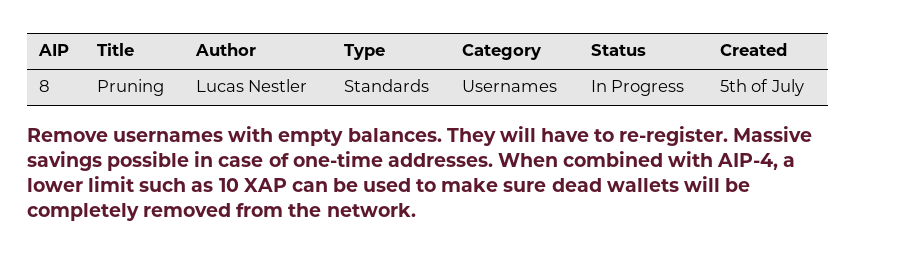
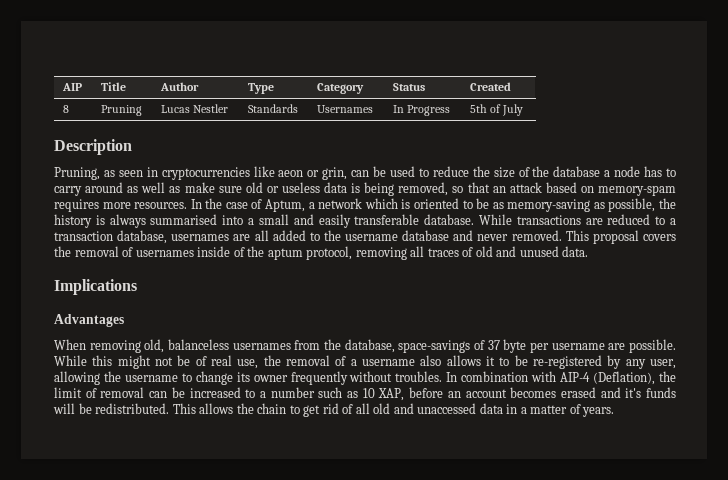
- Remove usernames with empty balances. They will have to re-register. Massive savings possible in case of one-time addresses. When combined with AIP-4, a lower limit such as 10 XAP can be used to make sure dead wallets will be completely removed from the network.
+ Description
+ Pruning, as seen in cryptocurrencies like aeon or grin, can be used to reduce the size of the database a node has to carry around as well as make sure old or useless data is being removed, so that an attack based on memory-spam requires more resources. In the case of Aptum, a network which is oriented to be as memory-saving as possible, the history is always summarised into a small and easily transferable database. While transactions are reduced to a transaction database, usernames are all added to the username database and never removed. This proposal covers the removal of usernames inside of the aptum protocol, removing all traces of old and unused data.
+ Implications
+ Advantages
+ When removing old, balanceless usernames from the database, space-savings of 37 byte per username are possible. While this might not be of real use, the removal of a username also allows it to be re-registered by any user, allowing the username to change its owner frequently without troubles. In combination with AIP-4 (Deflation), the limit of removal can be increased to a number such as 10 XAP, before an account becomes erased and it's funds will be redistributed. This allows the chain to get rid of all old and unaccessed data in a matter of years.

